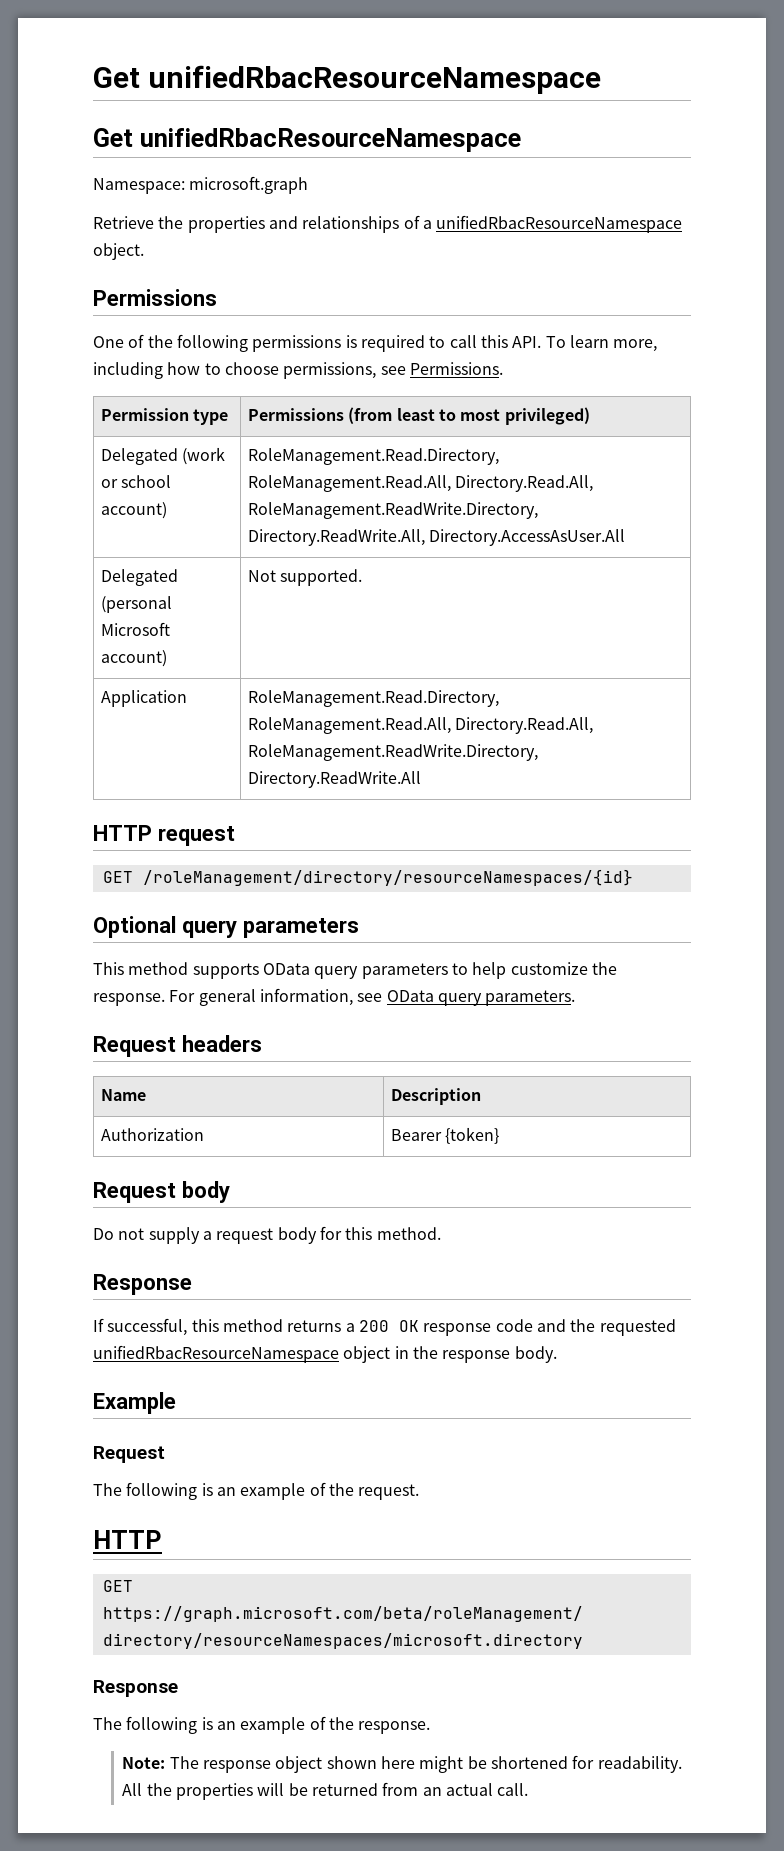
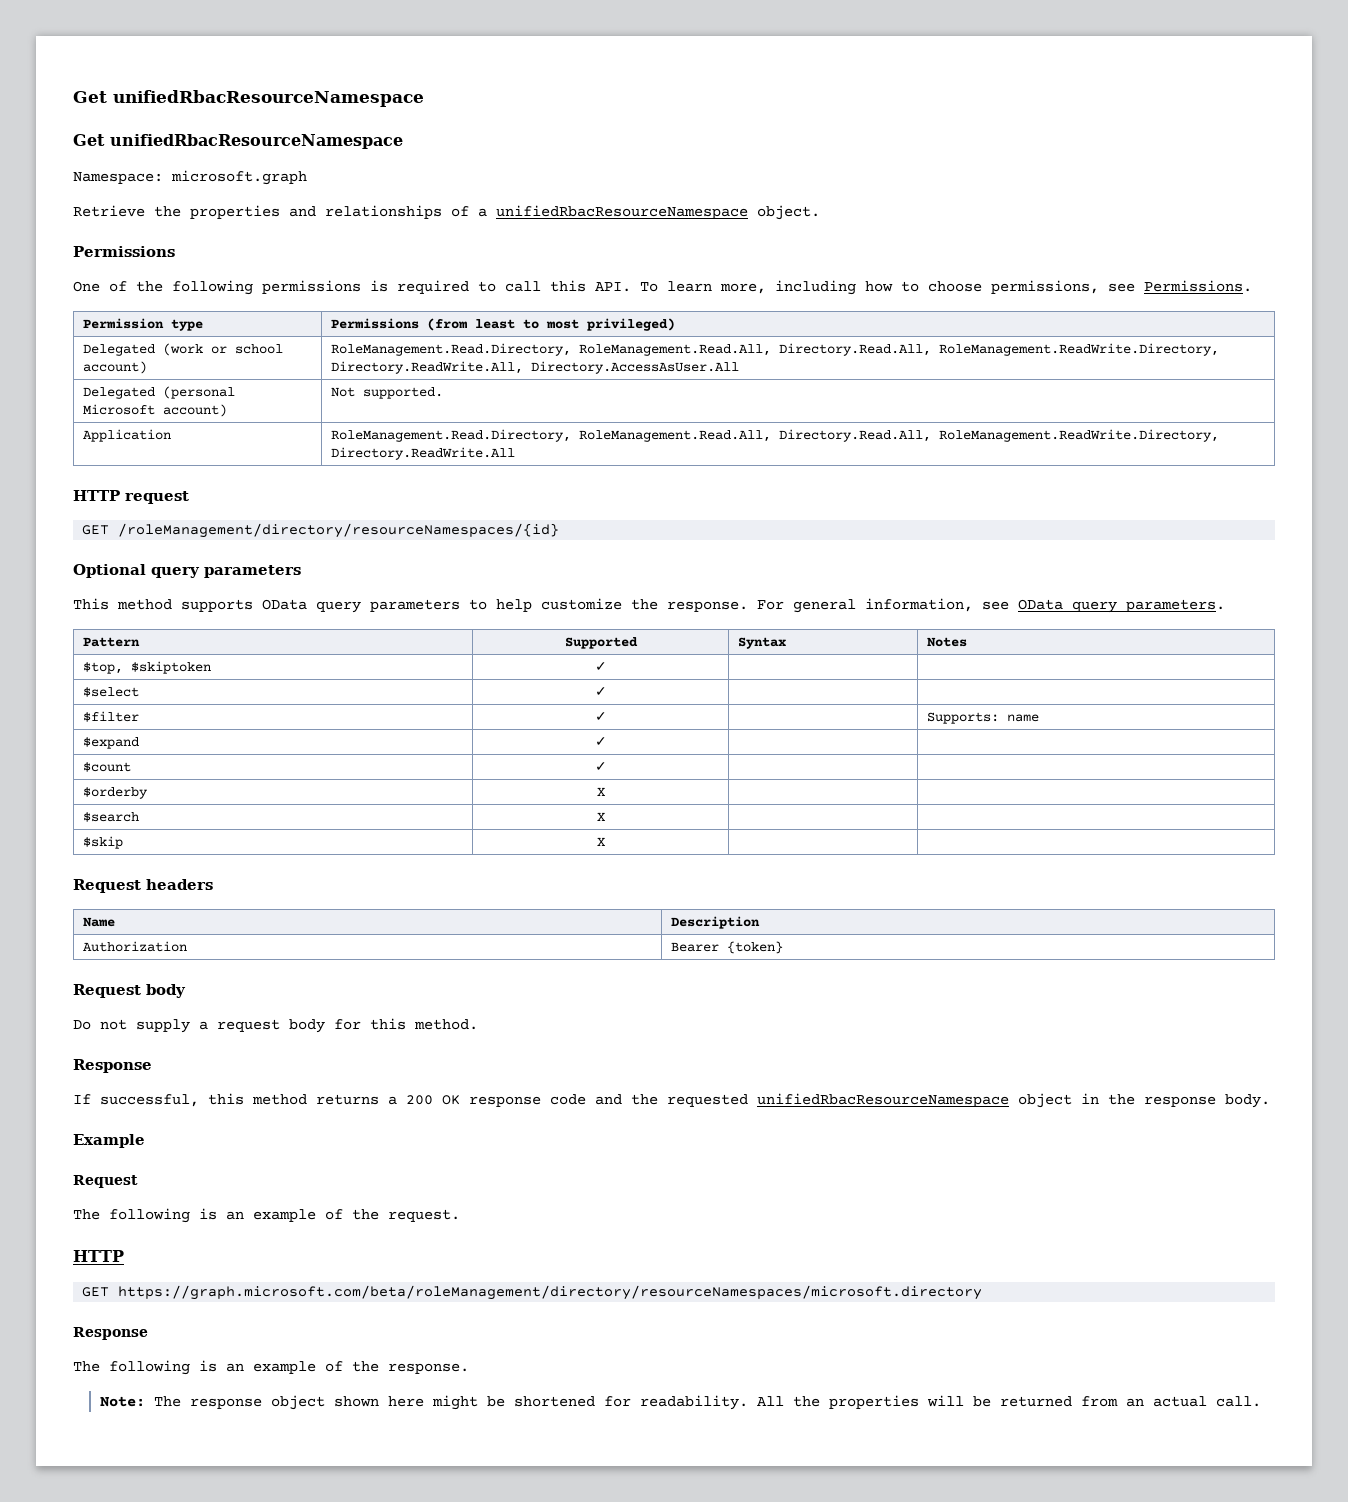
+ Pattern | Supported | Syntax | Notes
+ $top, $skiptoken | ✓ | |
+ $select | ✓ | |
+ $filter | ✓ | | Supports: name
+ $expand | ✓ | |
+ $count | ✓ | |
+ $orderby | X | |
+ $search | X | |
+ $skip | X | |

